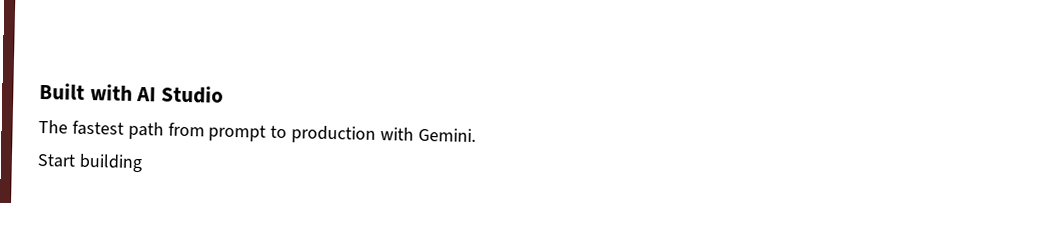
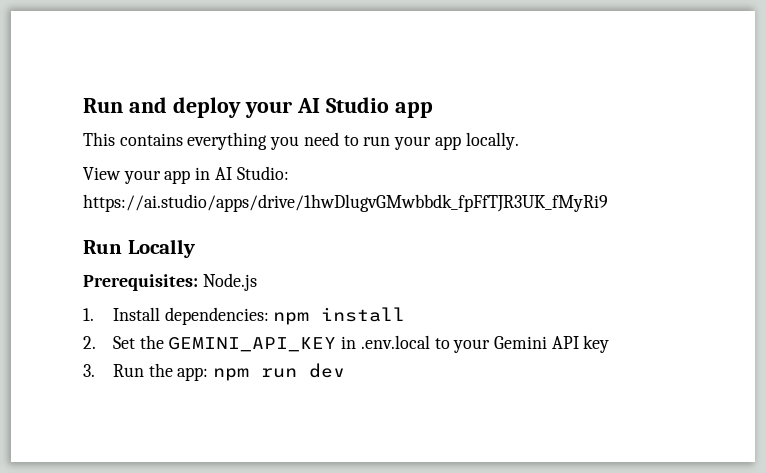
- Built with AI Studio
- The fastest path from prompt to production with Gemini.
- Start building
+ Run and deploy your AI Studio app
+ This contains everything you need to run your app locally.
+ View your app in AI Studio: https://ai.studio/apps/drive/1hwDlugvGMwbbdk_fpFfTJR3UK_fMyRi9
+ Run Locally
+ Prerequisites: Node.js
+ 1. Install dependencies: npm install
+ 2. Set the GEMINI_API_KEY in .env.local to your Gemini API key
+ 3. Run the app: npm run dev

